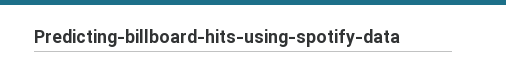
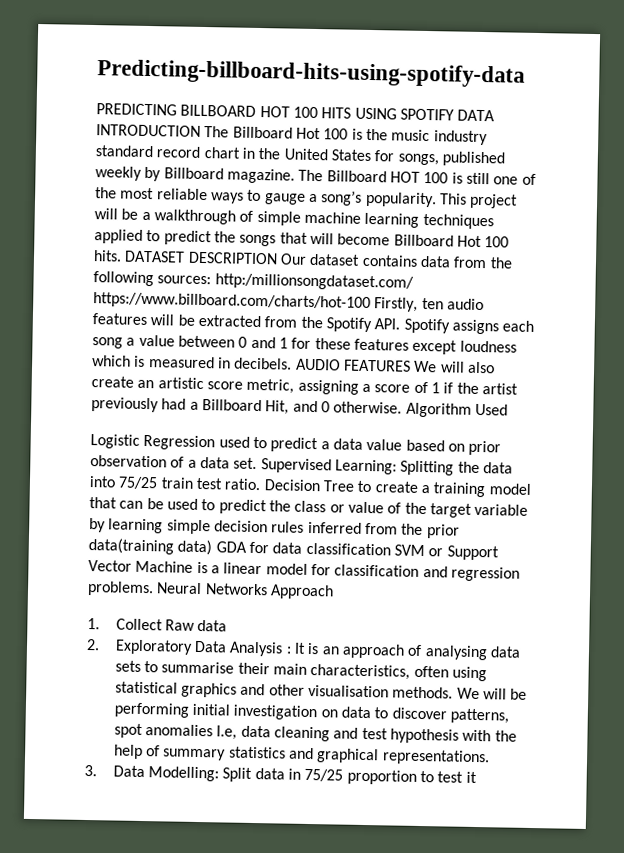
+ PREDICTING BILLBOARD HOT 100 HITS USING SPOTIFY DATA INTRODUCTION The Billboard Hot 100 is the music industry standard record chart in the United States for songs, published weekly by Billboard magazine. The Billboard HOT 100 is still one of the most reliable ways to gauge a song’s popularity. This project will be a walkthrough of simple machine learning techniques applied to predict the songs that will become Billboard Hot 100 hits. DATASET DESCRIPTION Our dataset contains data from the following sources: http:/millionsongdataset.com/ https://www.billboard.com/charts/hot-100 Firstly, ten audio features will be extracted from the Spotify API. Spotify assigns each song a value between 0 and 1 for these features except loudness which is measured in decibels. AUDIO FEATURES We will also create an artistic score metric, assigning a score of 1 if the artist previously had a Billboard Hit, and 0 otherwise. Algorithm Used
+ Logistic Regression used to predict a data value based on prior observation of a data set. Supervised Learning: Splitting the data into 75/25 train test ratio. Decision Tree to create a training model that can be used to predict the class or value of the target variable by learning simple decision rules inferred from the prior data(training data) GDA for data classification SVM or Support Vector Machine is a linear model for classification and regression problems. Neural Networks Approach
+ 1. Collect Raw data
+ 2. Exploratory Data Analysis : It is an approach of analysing data sets to summarise their main characteristics, often using statistical graphics and other visualisation methods. We will be performing initial investigation on data to discover patterns, spot anomalies I.e, data cleaning and test hypothesis with the help of summary statistics and graphical representations.
+ 3. Data Modelling: Split data in 75/25 proportion to test it

